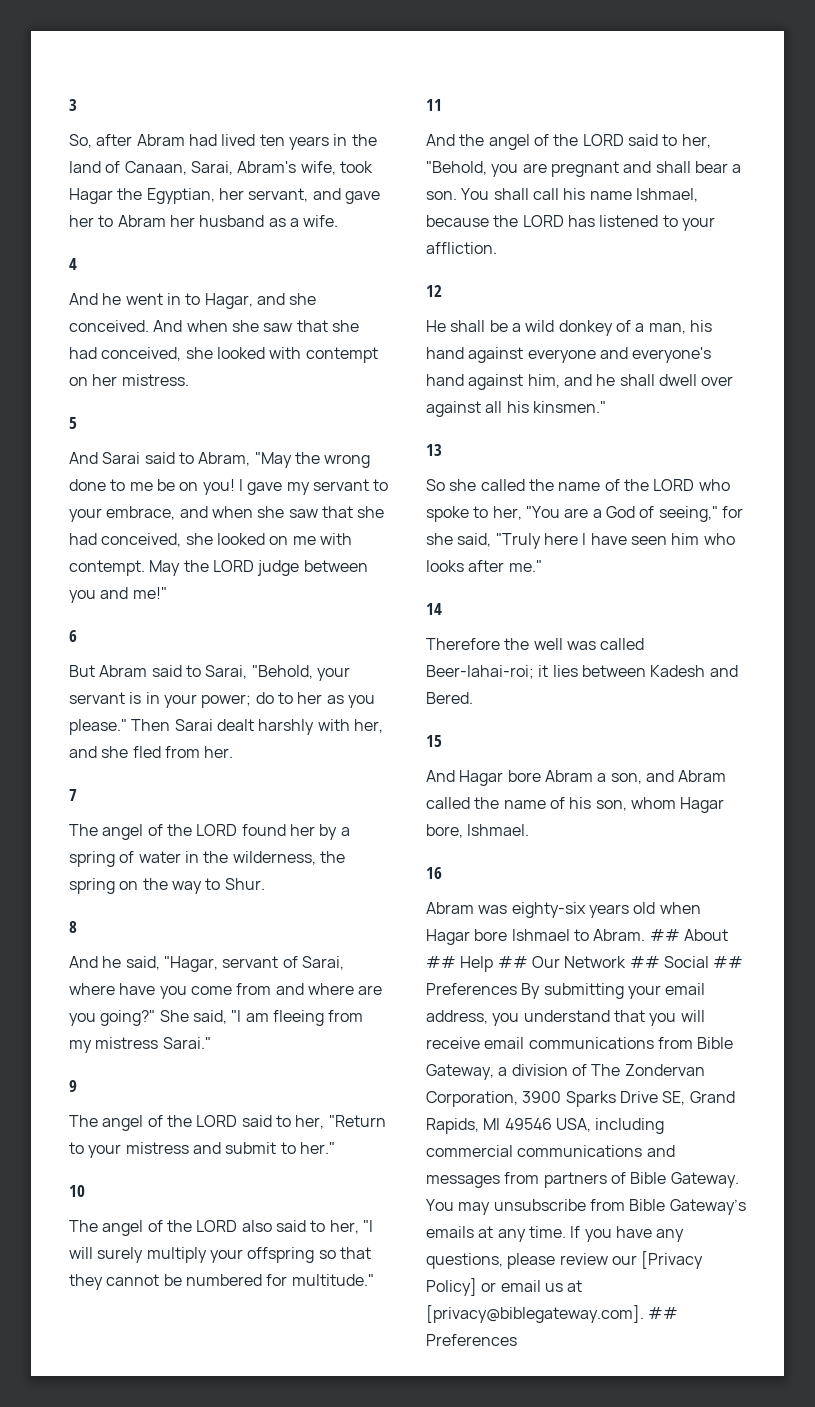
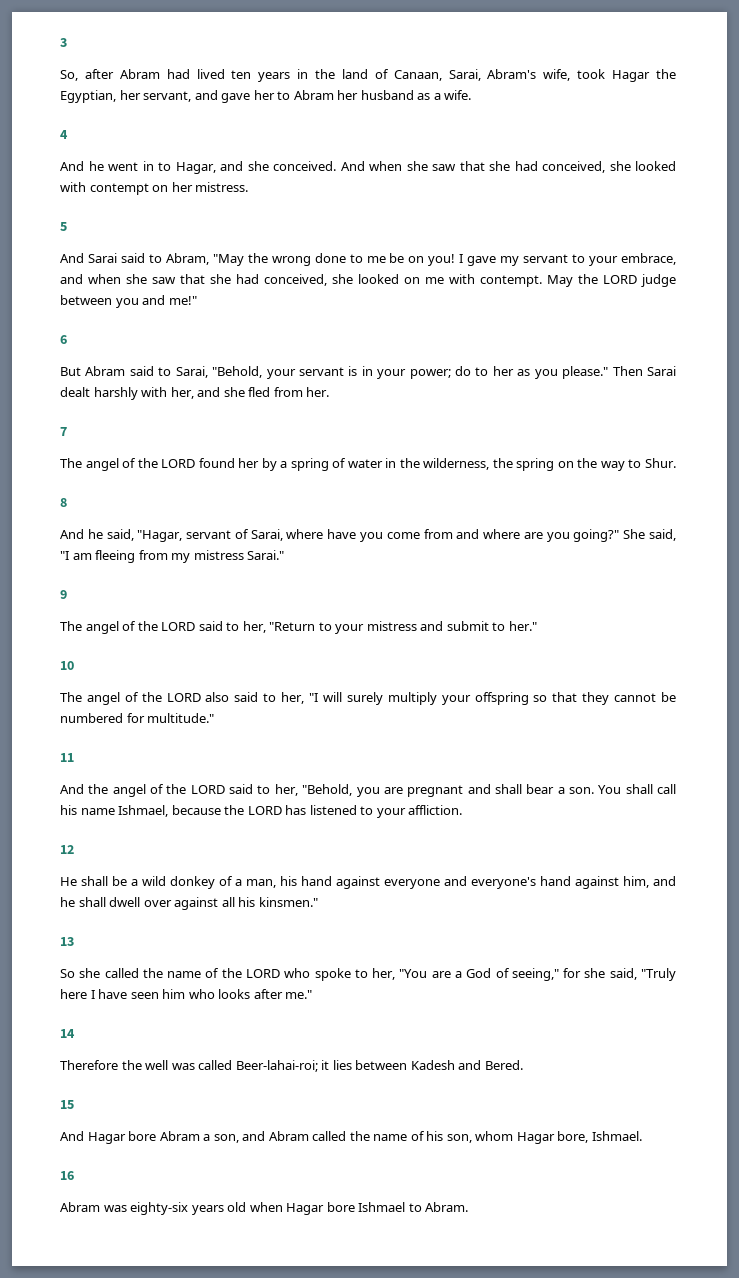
- ## About ## Help ## Our Network ## Social ## Preferences By submitting your email address, you understand that you will receive email communications from Bible Gateway, a division of The Zondervan Corporation, 3900 Sparks Drive SE, Grand Rapids, MI 49546 USA, including commercial communications and messages from partners of Bible Gateway. You may unsubscribe from Bible Gateway’s emails at any time. If you have any questions, please review our [Privacy Policy] or email us at [privacy@biblegateway.com]. ## Preferences

